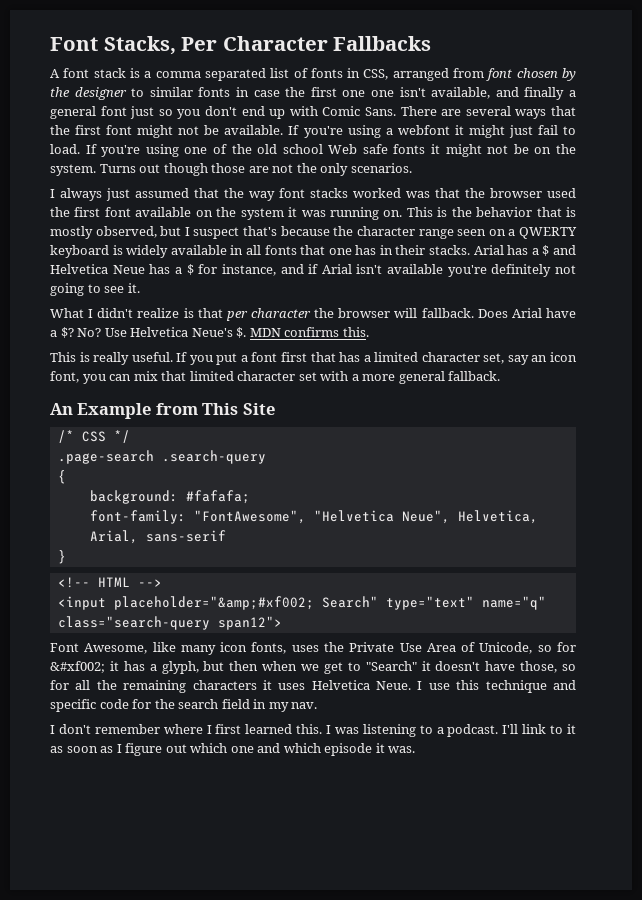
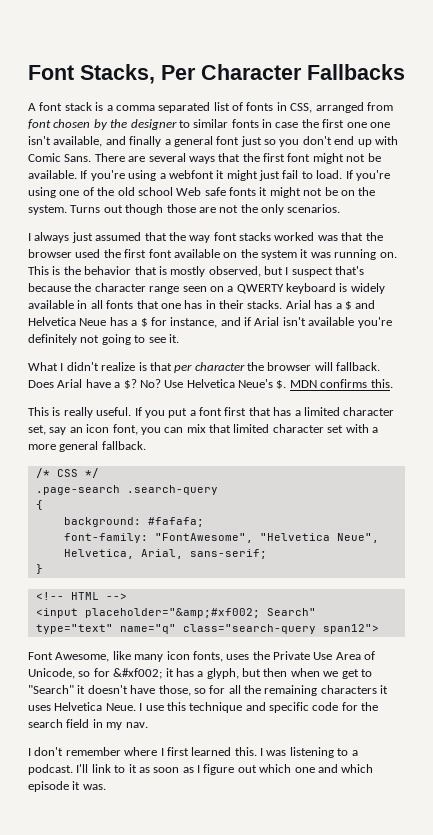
- An Example from This Site
- font-family: "FontAwesome", "Helvetica Neue", Helvetica, Arial, sans-serif
+ font-family: "FontAwesome", "Helvetica Neue", Helvetica, Arial, sans-serif;

